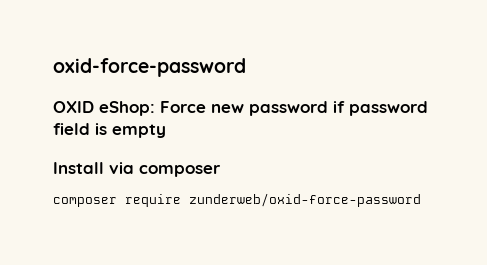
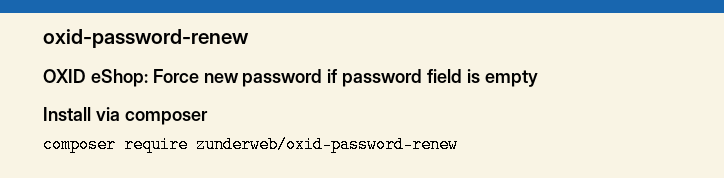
- oxid-force-password
+ oxid-password-renew
- composer require zunderweb/oxid-force-password
+ composer require zunderweb/oxid-password-renew

